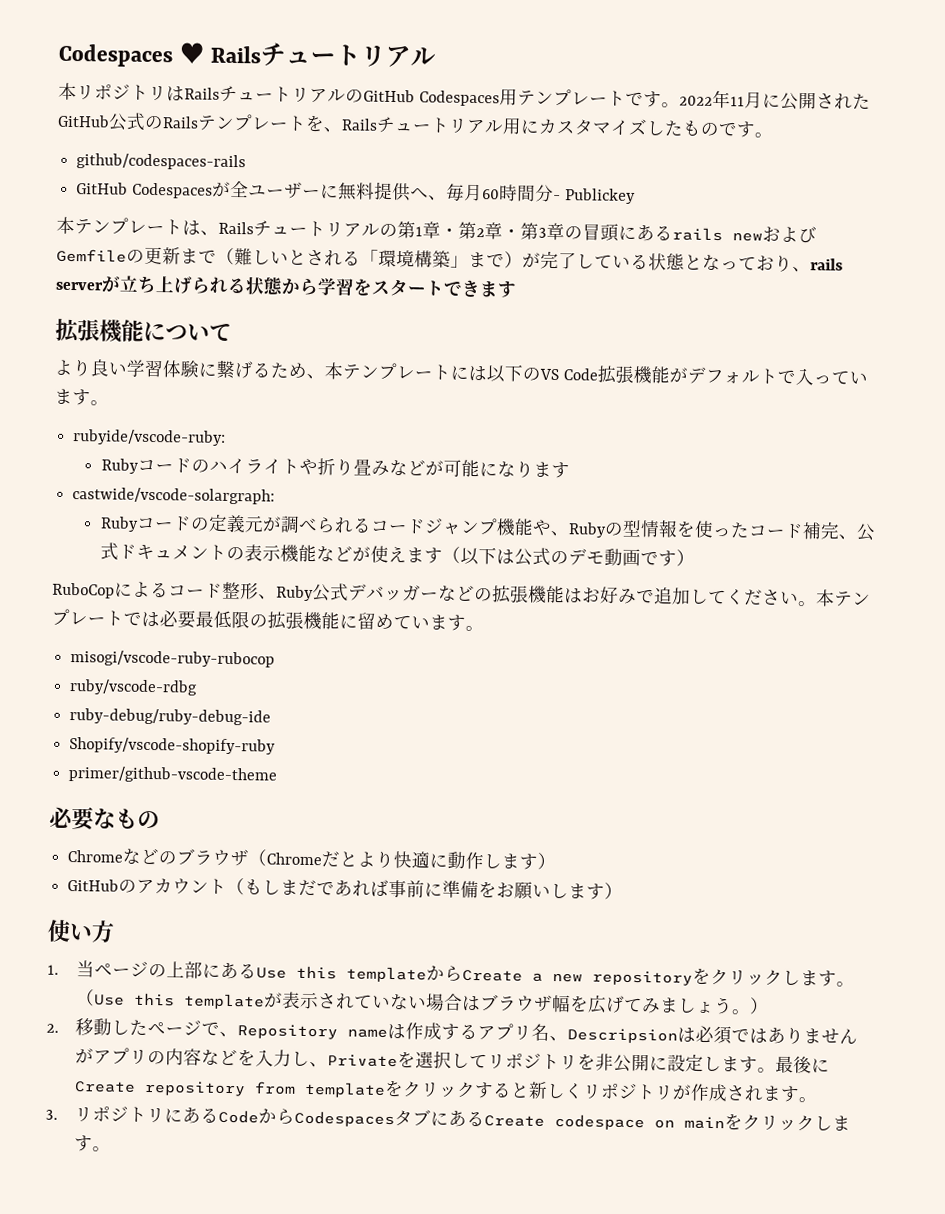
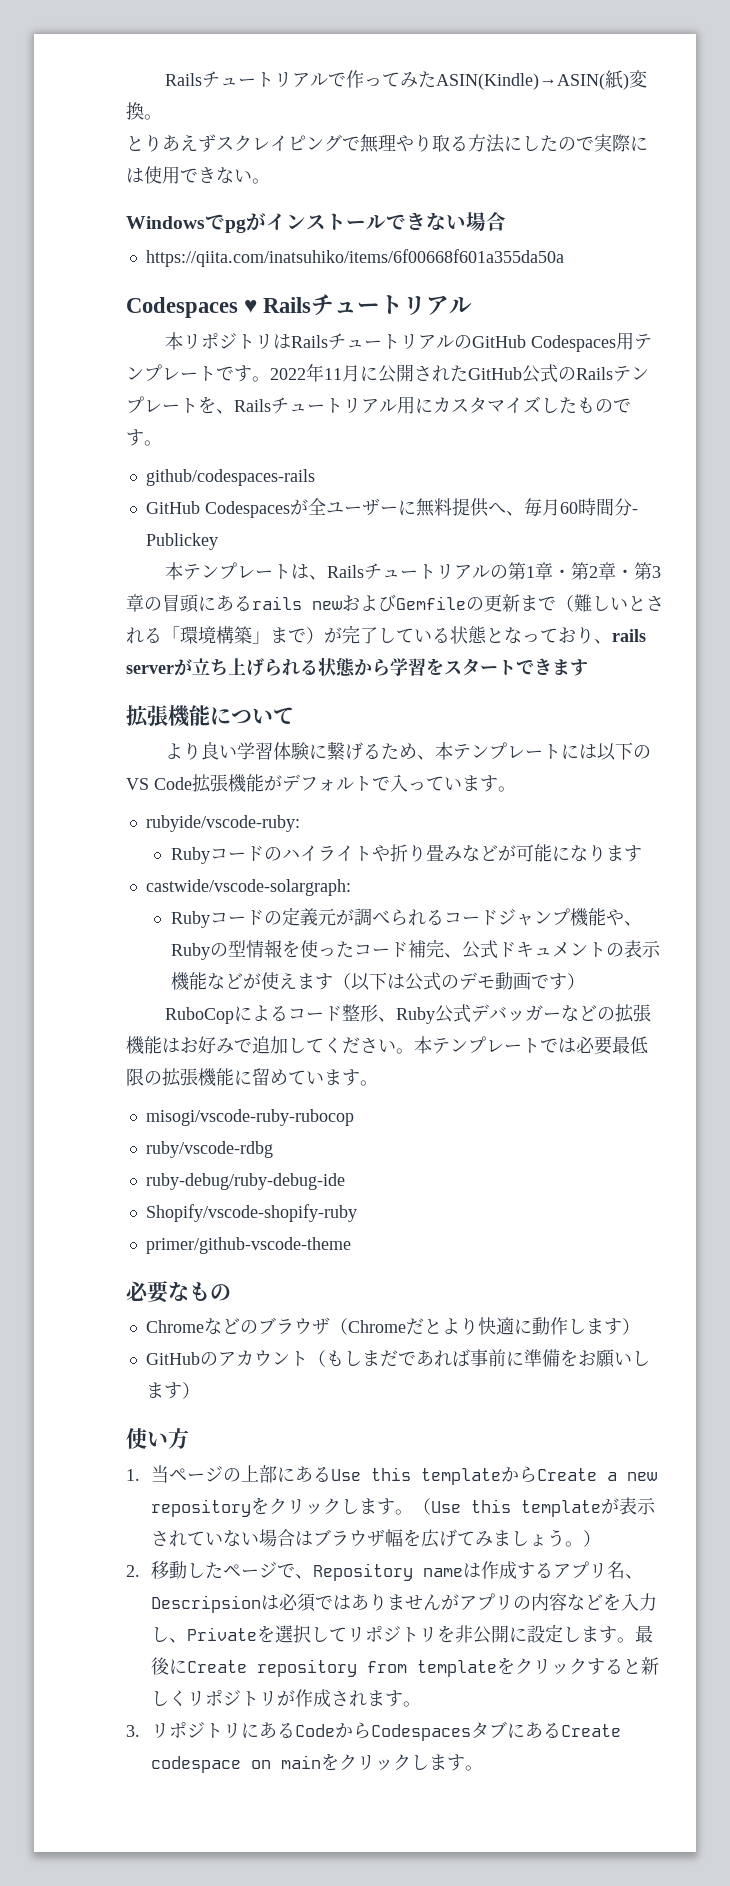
+ Railsチュートリアルで作ってみたASIN(Kindle)→ASIN(紙)変換。
+ とりあえずスクレイピングで無理やり取る方法にしたので実際には使用できない。
+ Windowsでpgがインストールできない場合
+ https://qiita.com/inatsuhiko/items/6f00668f601a355da50a

